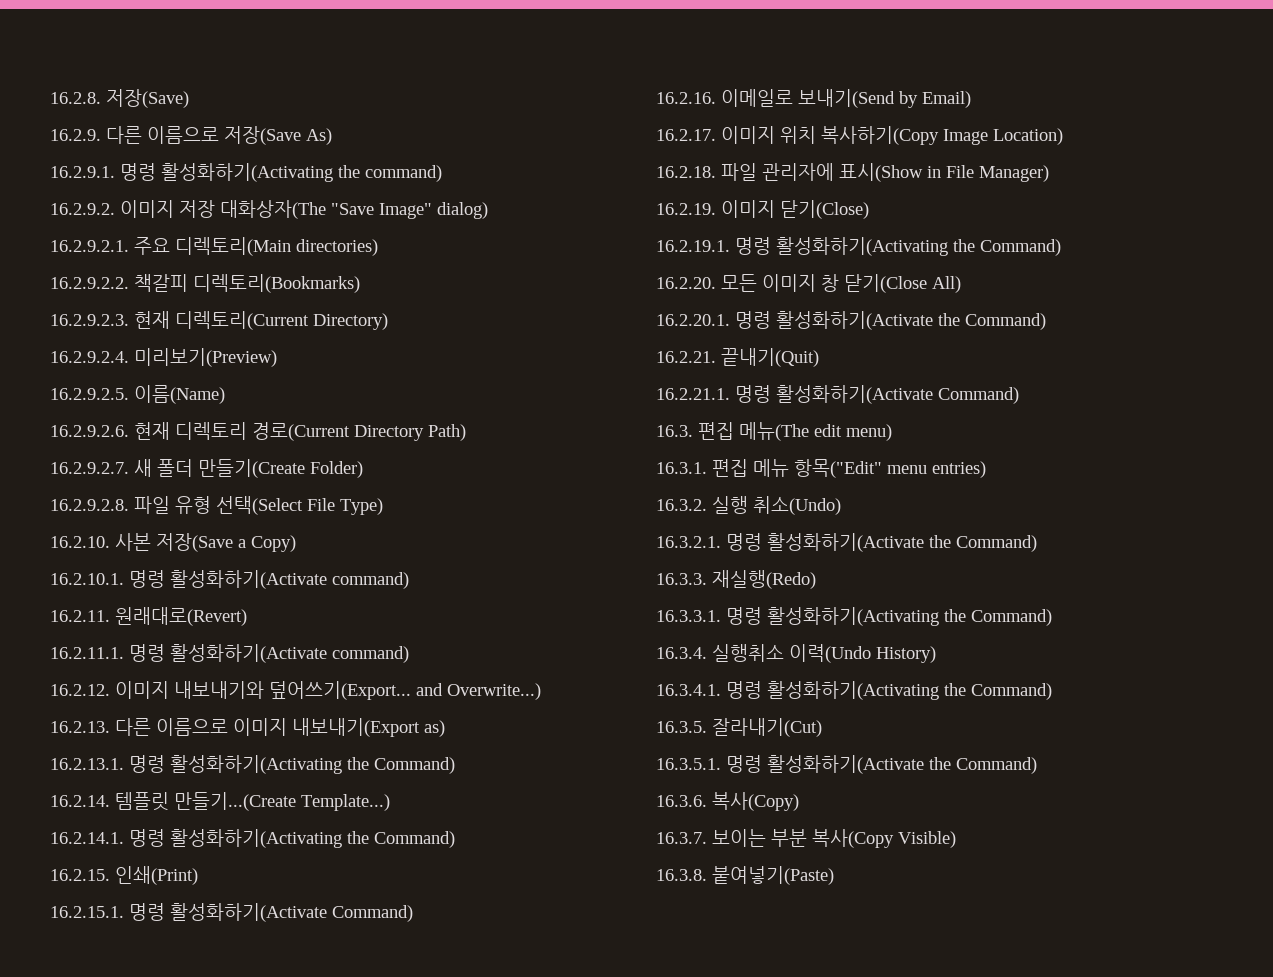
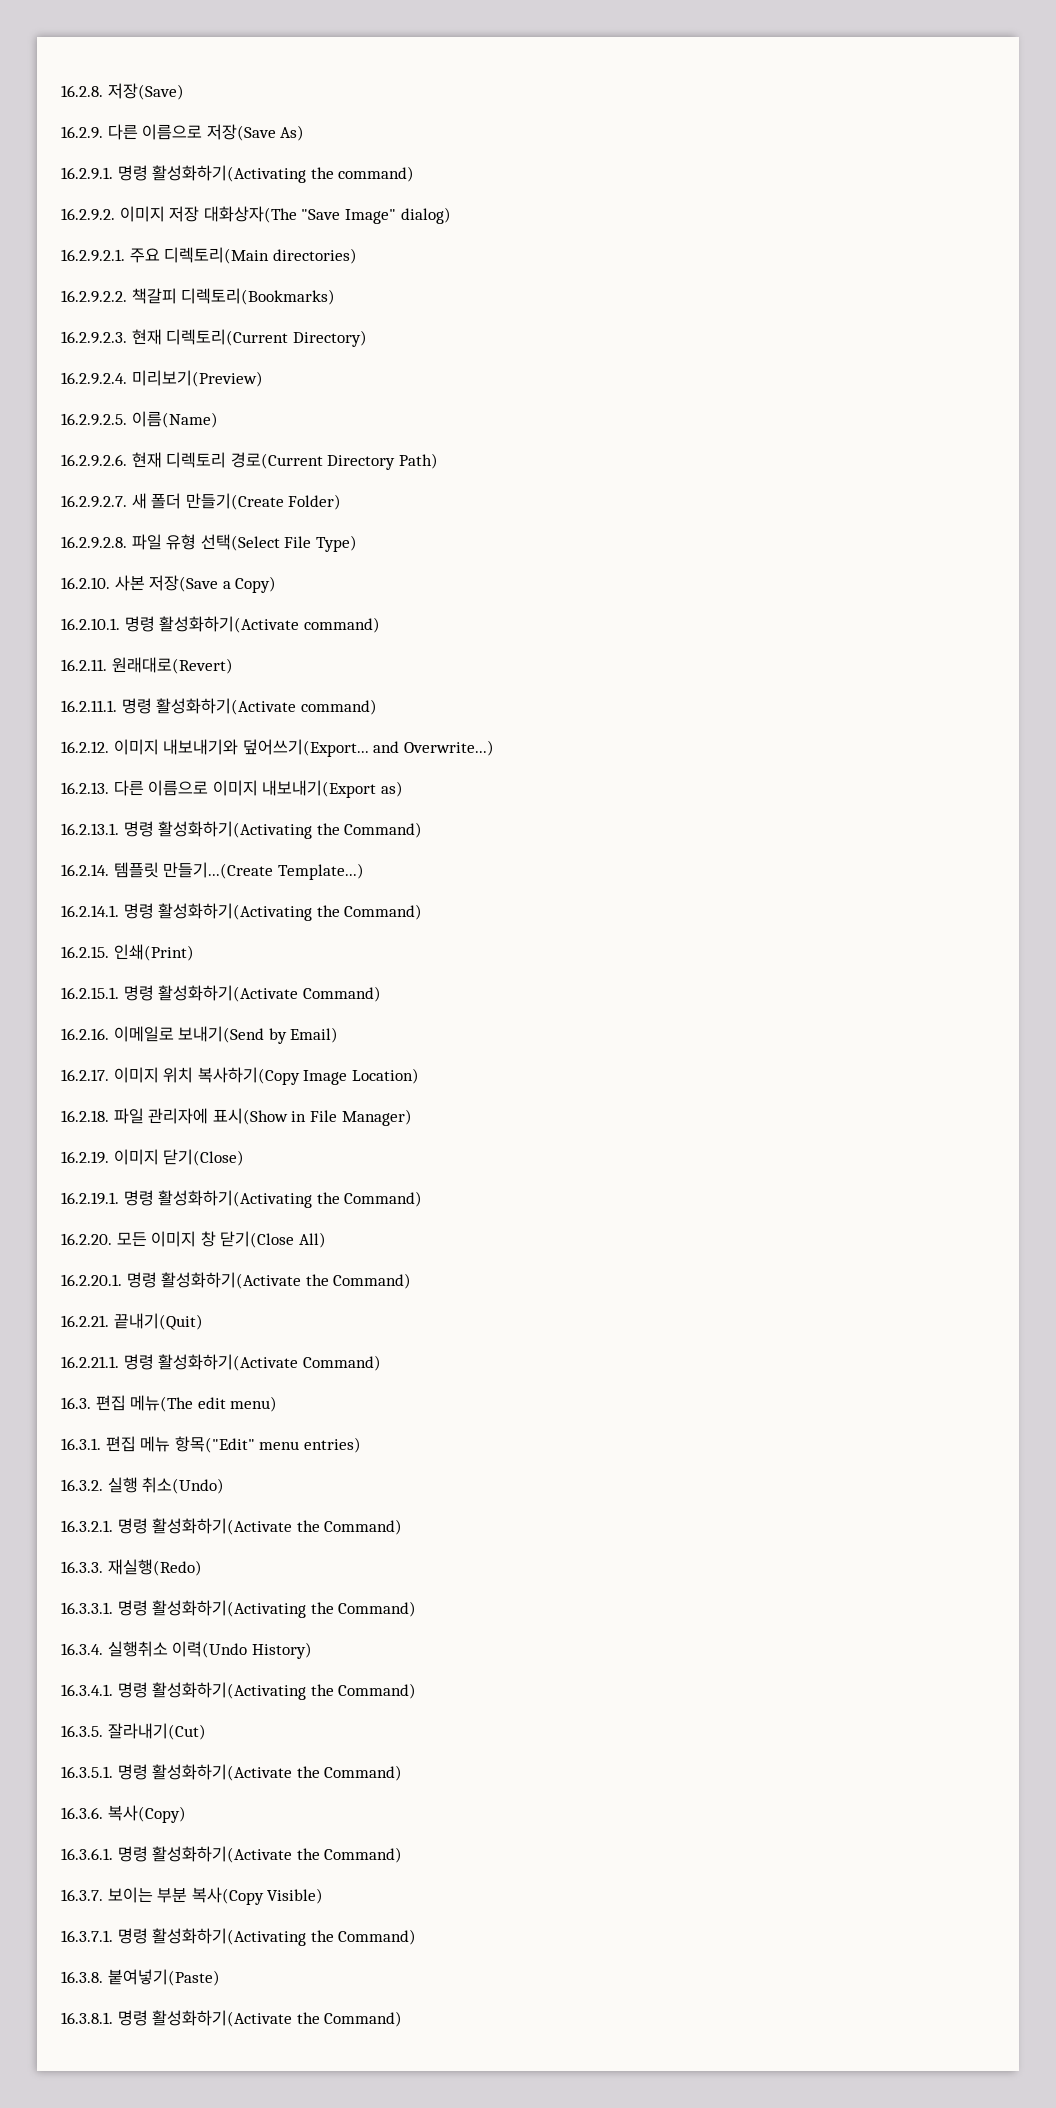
+ 16.3.6.1. 명령 활성화하기(Activate the Command)
+ 16.3.7.1. 명령 활성화하기(Activating the Command)
  16.3.8. 붙여넣기(Paste)
+ 16.3.8.1. 명령 활성화하기(Activate the Command)

